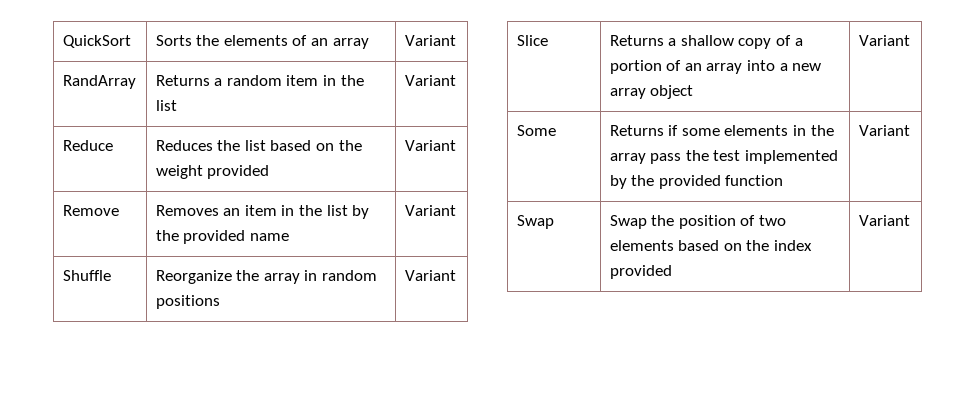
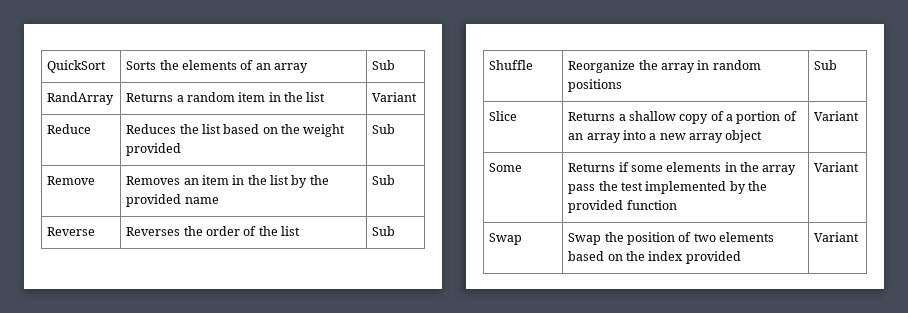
- QuickSort | Sorts the elements of an array | Variant
+ QuickSort | Sorts the elements of an array | Sub
- Reduce | Reduces the list based on the weight provided | Variant
+ Reduce | Reduces the list based on the weight provided | Sub
- Remove | Removes an item in the list by the provided name | Variant
+ Remove | Removes an item in the list by the provided name | Sub
+ Reverse | Reverses the order of the list | Sub
- Shuffle | Reorganize the array in random positions | Variant
+ Shuffle | Reorganize the array in random positions | Sub

